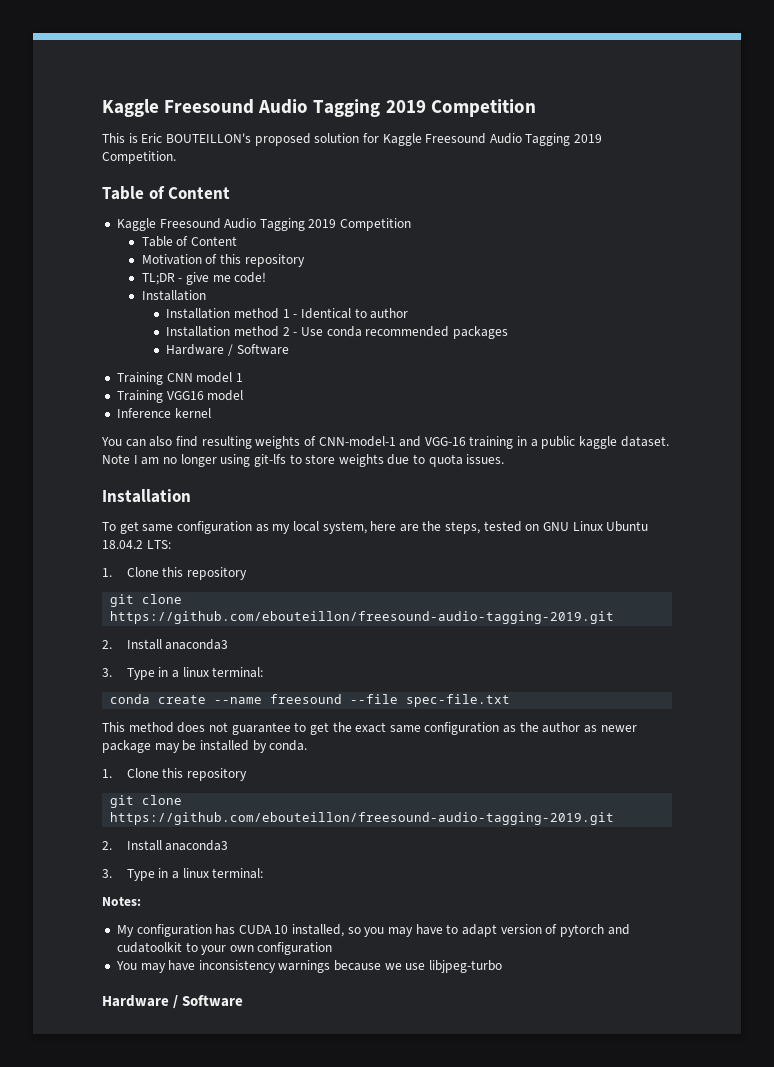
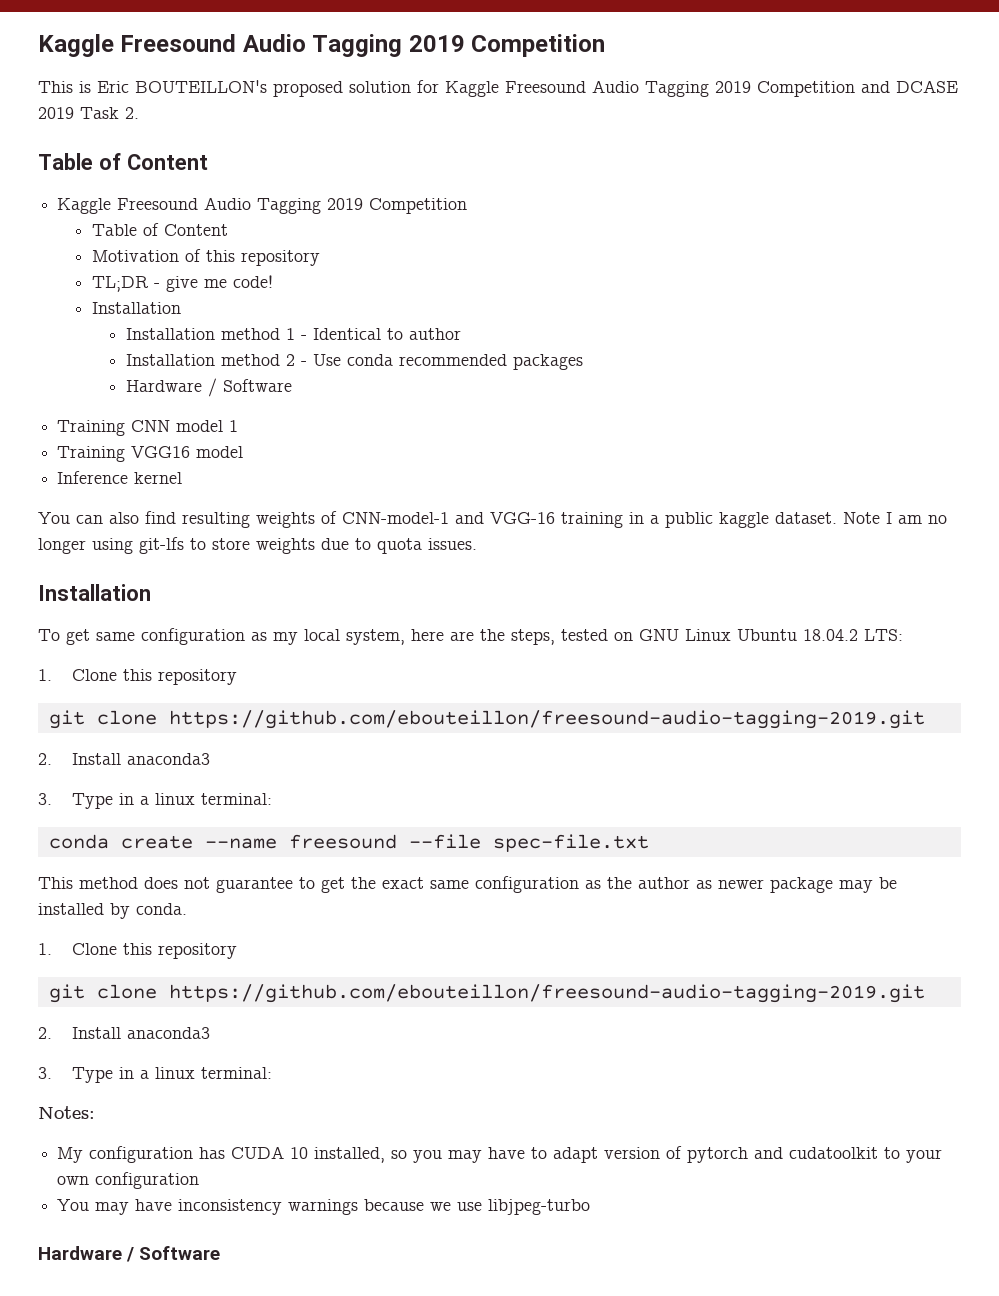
- This is Eric BOUTEILLON's proposed solution for Kaggle Freesound Audio Tagging 2019 Competition.
+ This is Eric BOUTEILLON's proposed solution for Kaggle Freesound Audio Tagging 2019 Competition and DCASE 2019 Task 2.

